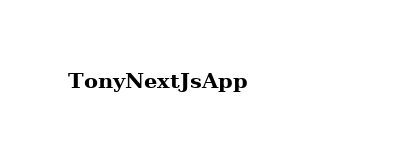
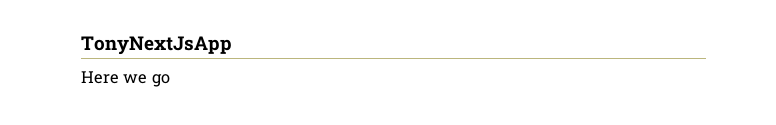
+ Here we go

